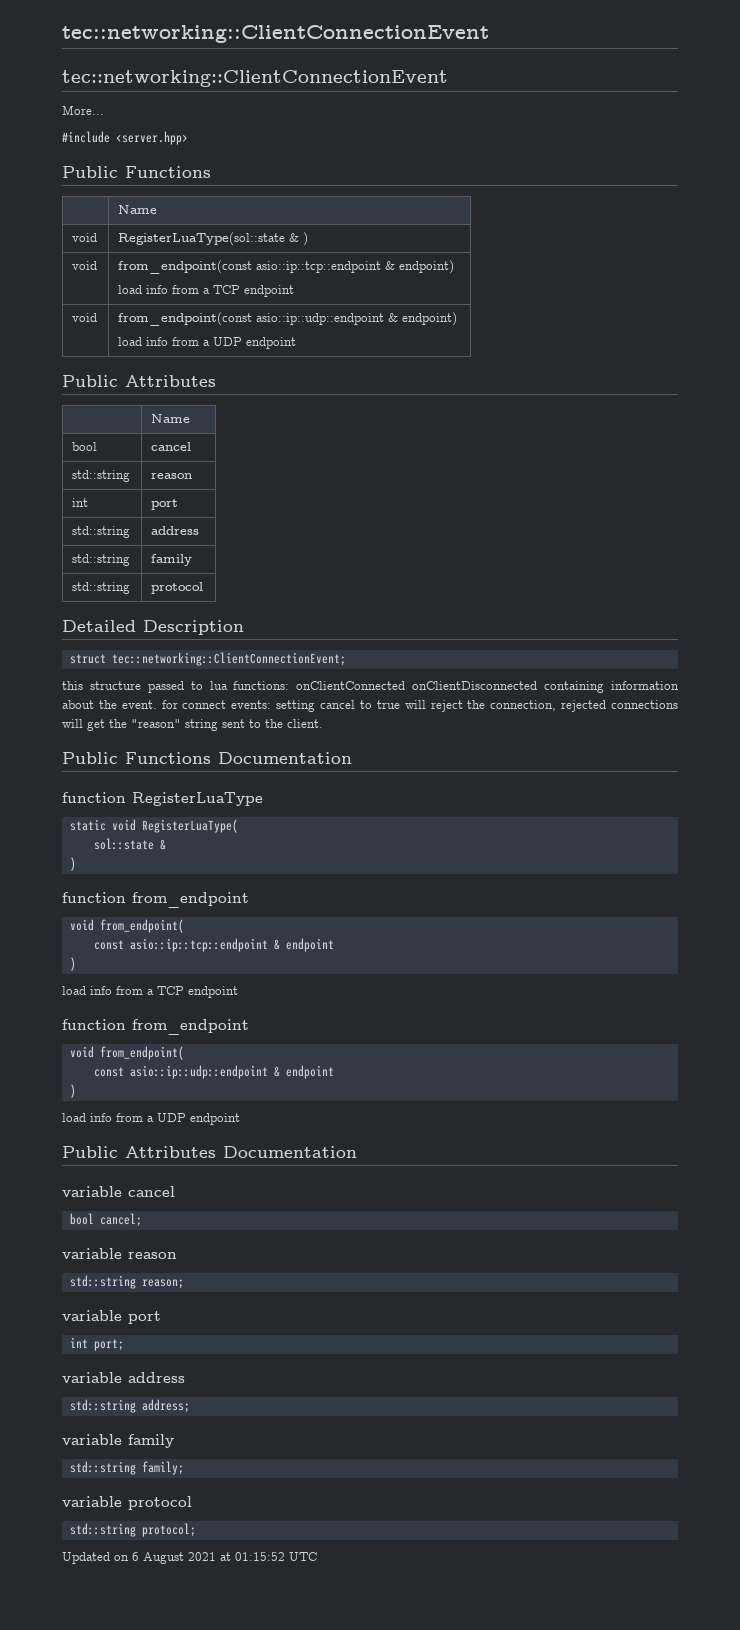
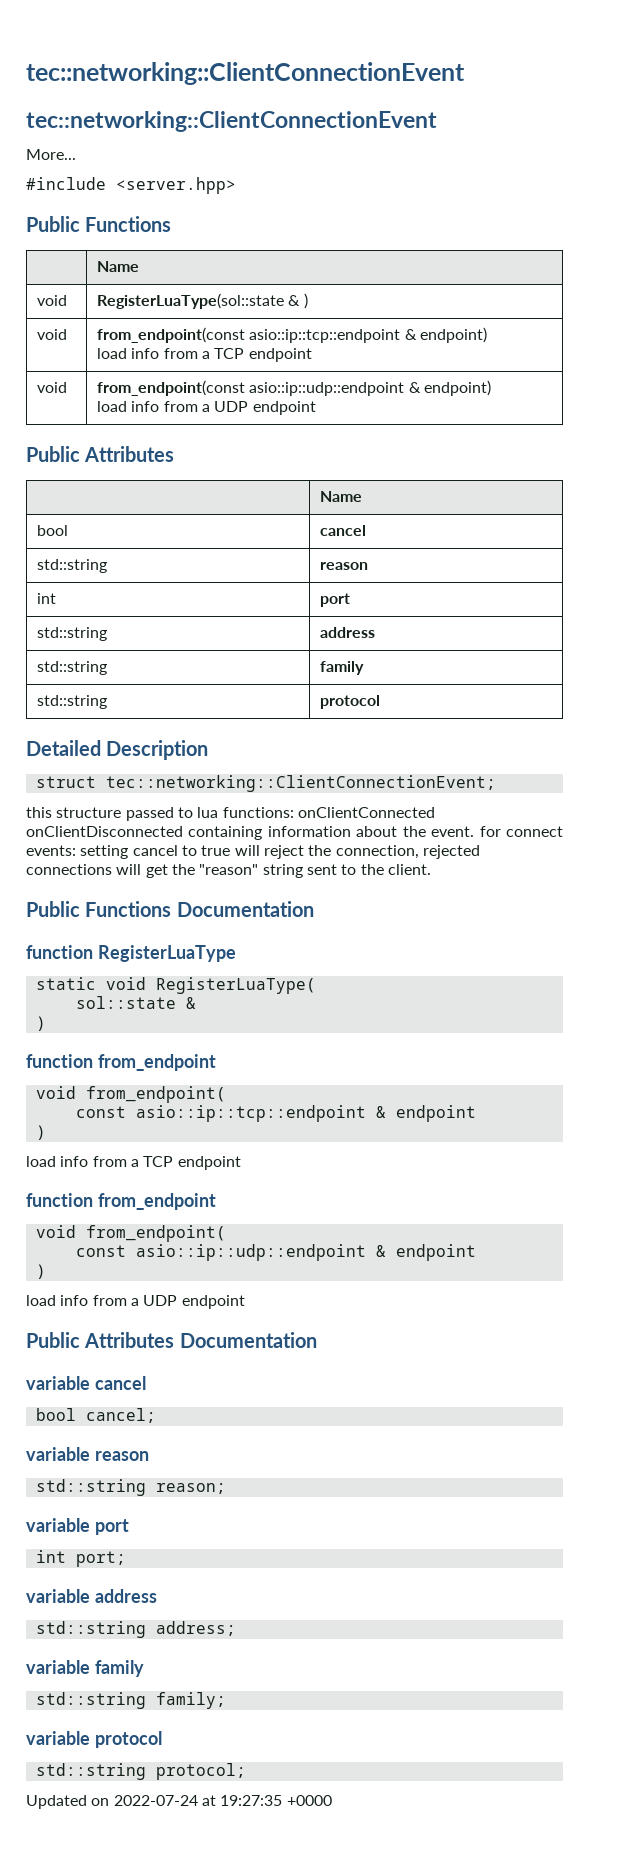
- Updated on 6 August 2021 at 01:15:52 UTC
+ Updated on 2022-07-24 at 19:27:35 +0000

